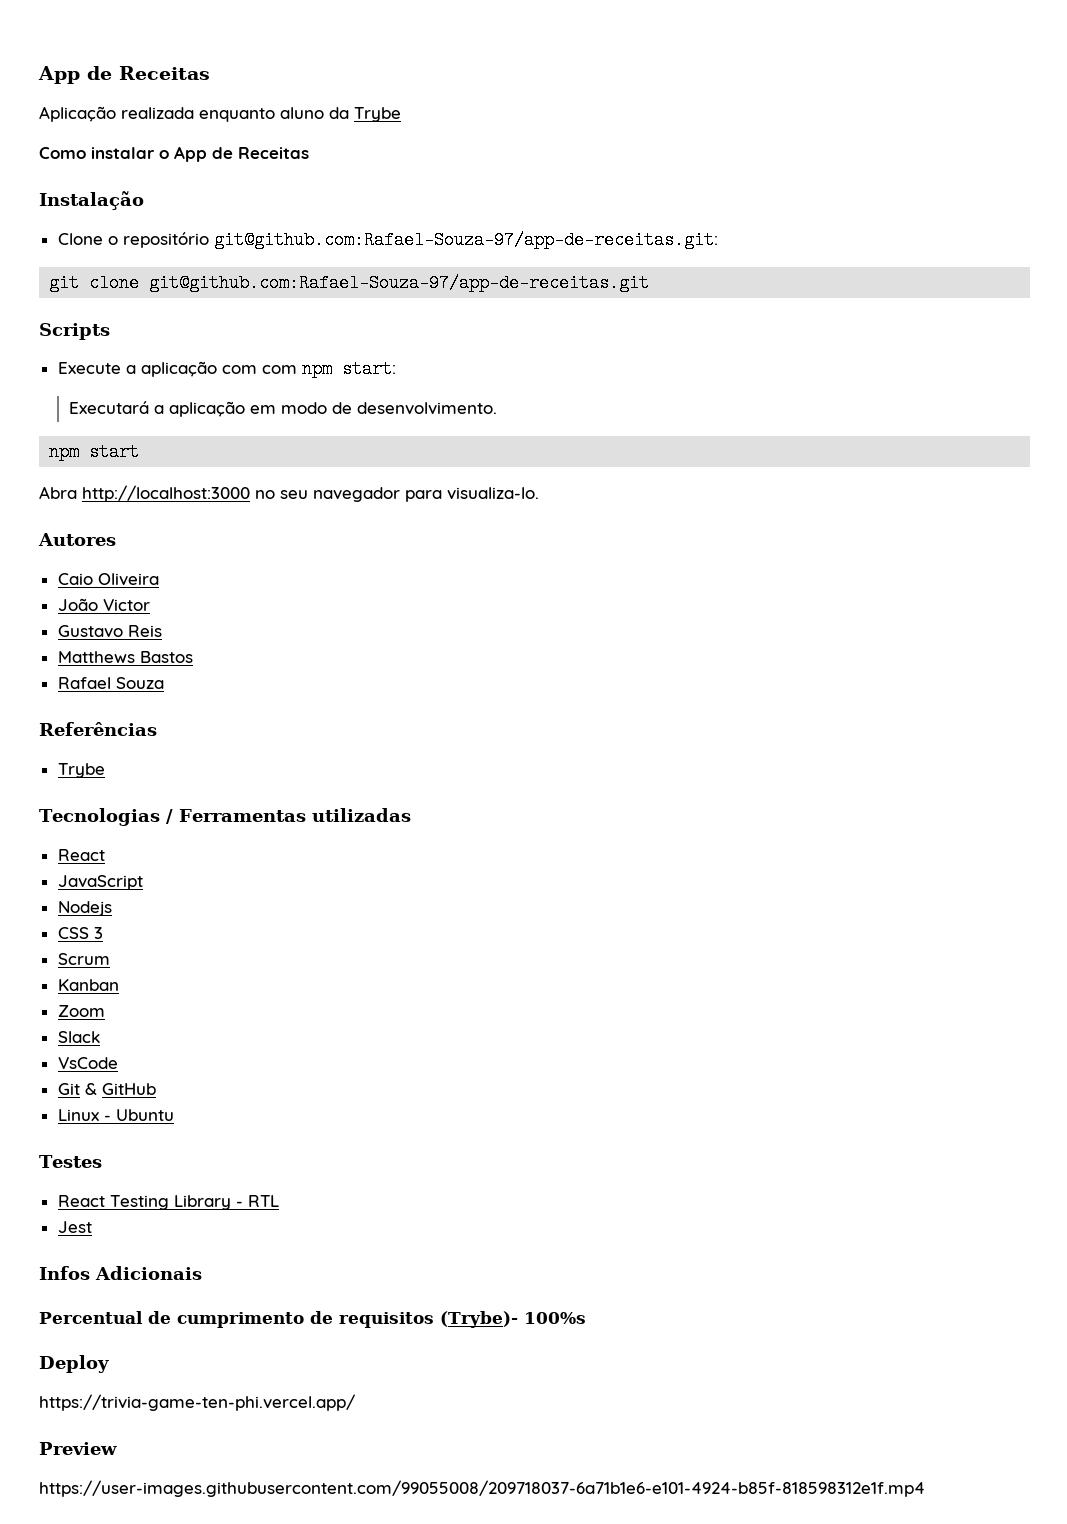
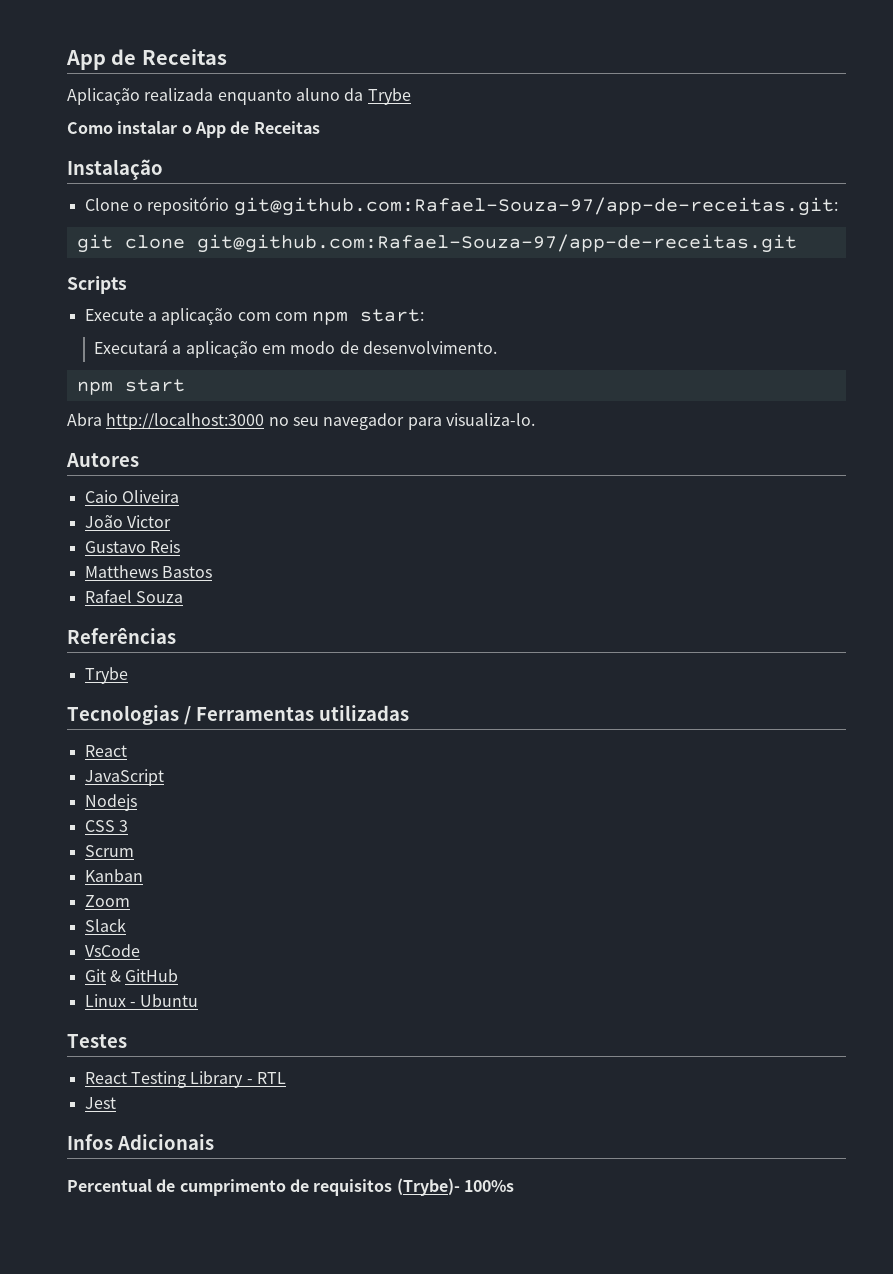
- Deploy
- https://trivia-game-ten-phi.vercel.app/
- Preview
- https://user-images.githubusercontent.com/99055008/209718037-6a71b1e6-e101-4924-b85f-818598312e1f.mp4

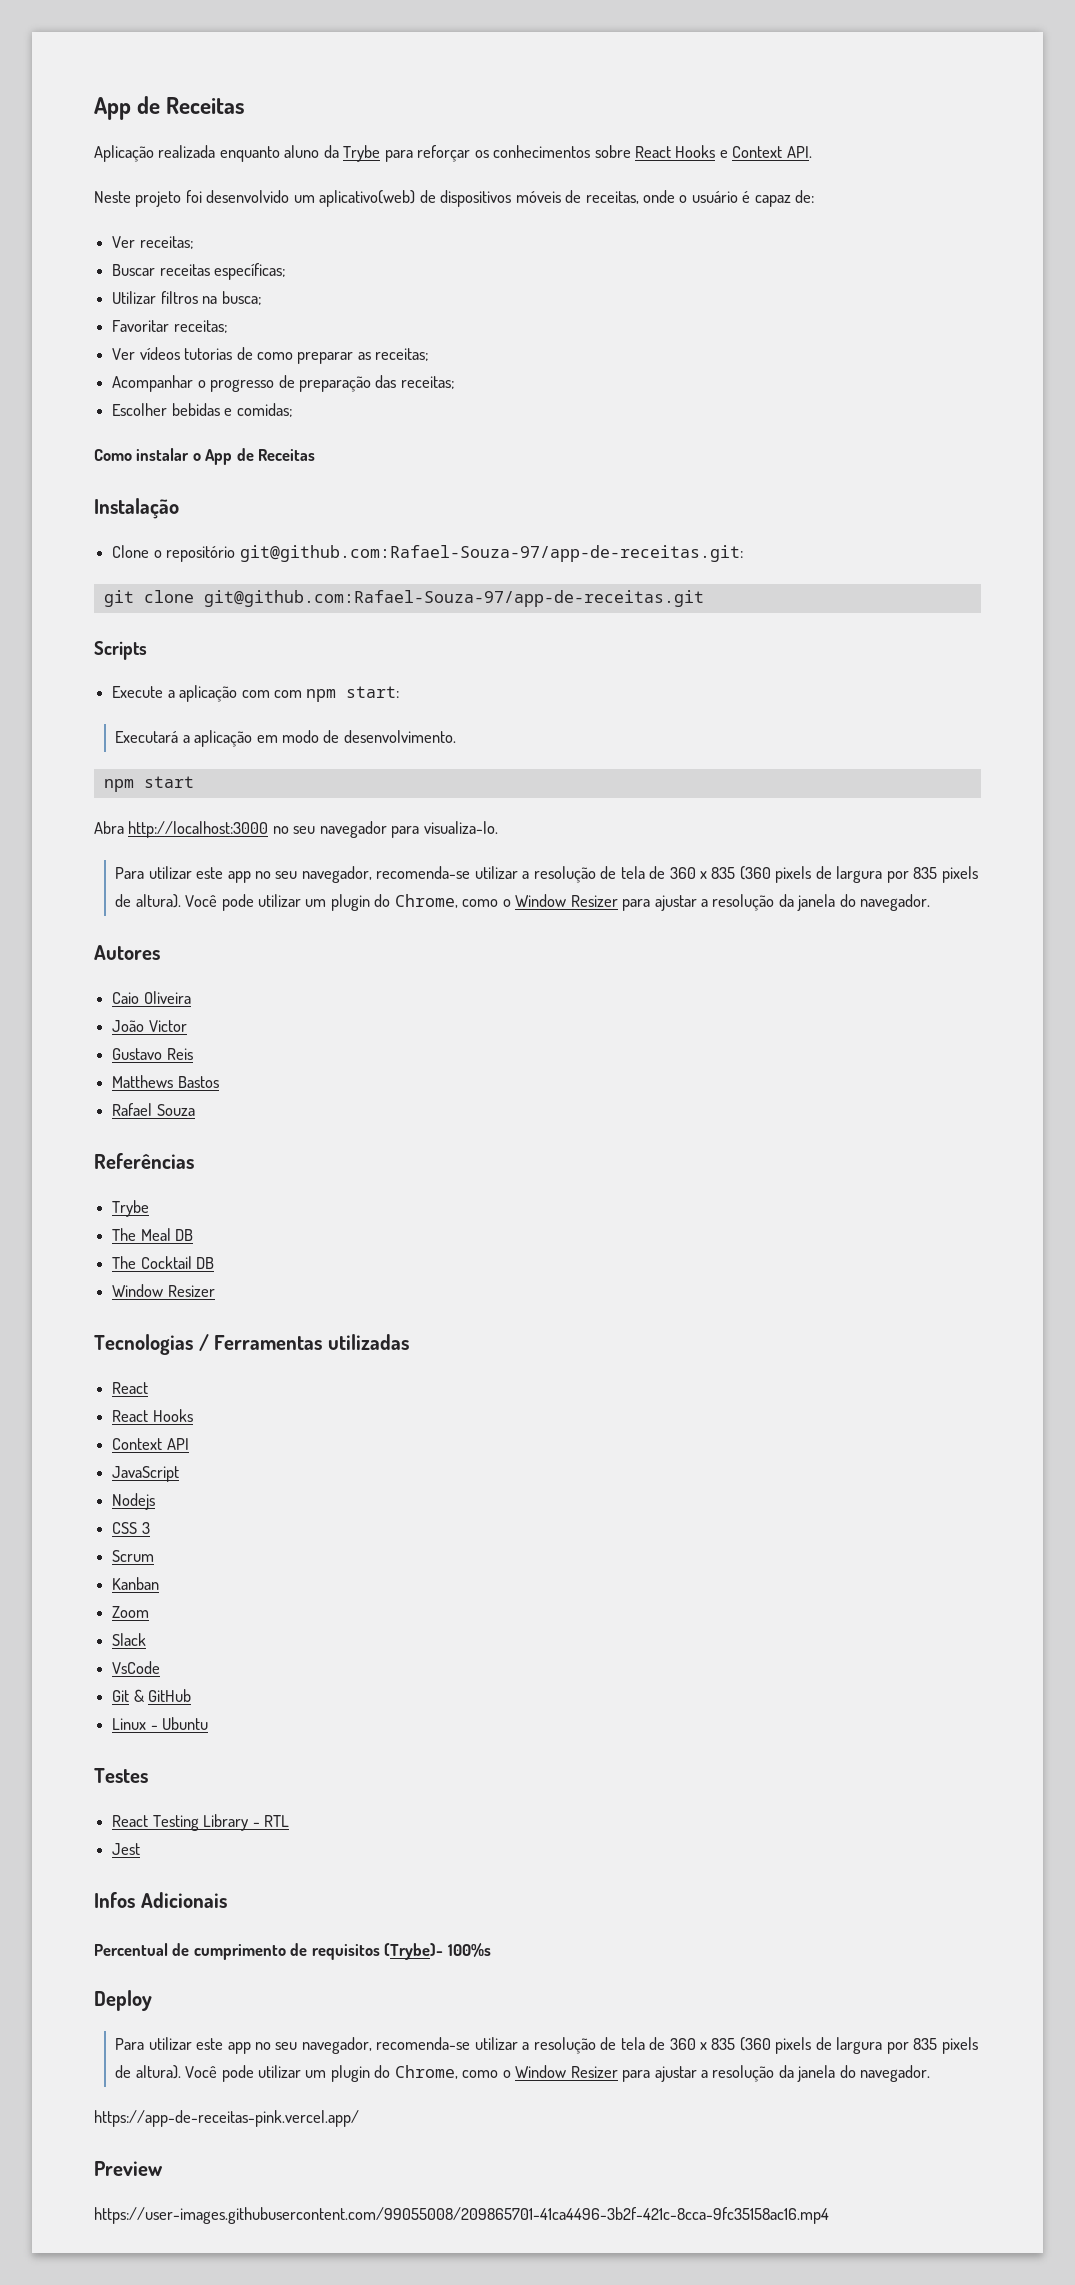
- Aplicação realizada enquanto aluno da Trybe
+ Aplicação realizada enquanto aluno da Trybe para reforçar os conhecimentos sobre React Hooks e Context API.
+ Neste projeto foi desenvolvido um aplicativo(web) de dispositivos móveis de receitas, onde o usuário é capaz de:
+ Ver receitas;
+ Buscar receitas específicas;
+ Utilizar filtros na busca;
+ Favoritar receitas;
+ Ver vídeos tutorias de como preparar as receitas;
+ Acompanhar o progresso de preparação das receitas;
+ Escolher bebidas e comidas;
  Abra http://localhost:3000 no seu navegador para visualiza-lo.
+ Para utilizar este app no seu navegador, recomenda-se utilizar a resolução de tela de 360 x 835 (360 pixels de largura por 835 pixels de altura). Você pode utilizar um plugin do Chrome, como o Window Resizer para ajustar a resolução da janela do navegador.
+ The Meal DB
+ The Cocktail DB
+ Window Resizer
  Tecnologias / Ferramentas utilizadas
  React
+ React Hooks
+ Context API
+ Deploy
+ Para utilizar este app no seu navegador, recomenda-se utilizar a resolução de tela de 360 x 835 (360 pixels de largura por 835 pixels de altura). Você pode utilizar um plugin do Chrome, como o Window Resizer para ajustar a resolução da janela do navegador.
+ https://app-de-receitas-pink.vercel.app/
+ Preview
+ https://user-images.githubusercontent.com/99055008/209865701-41ca4496-3b2f-421c-8cca-9fc35158ac16.mp4

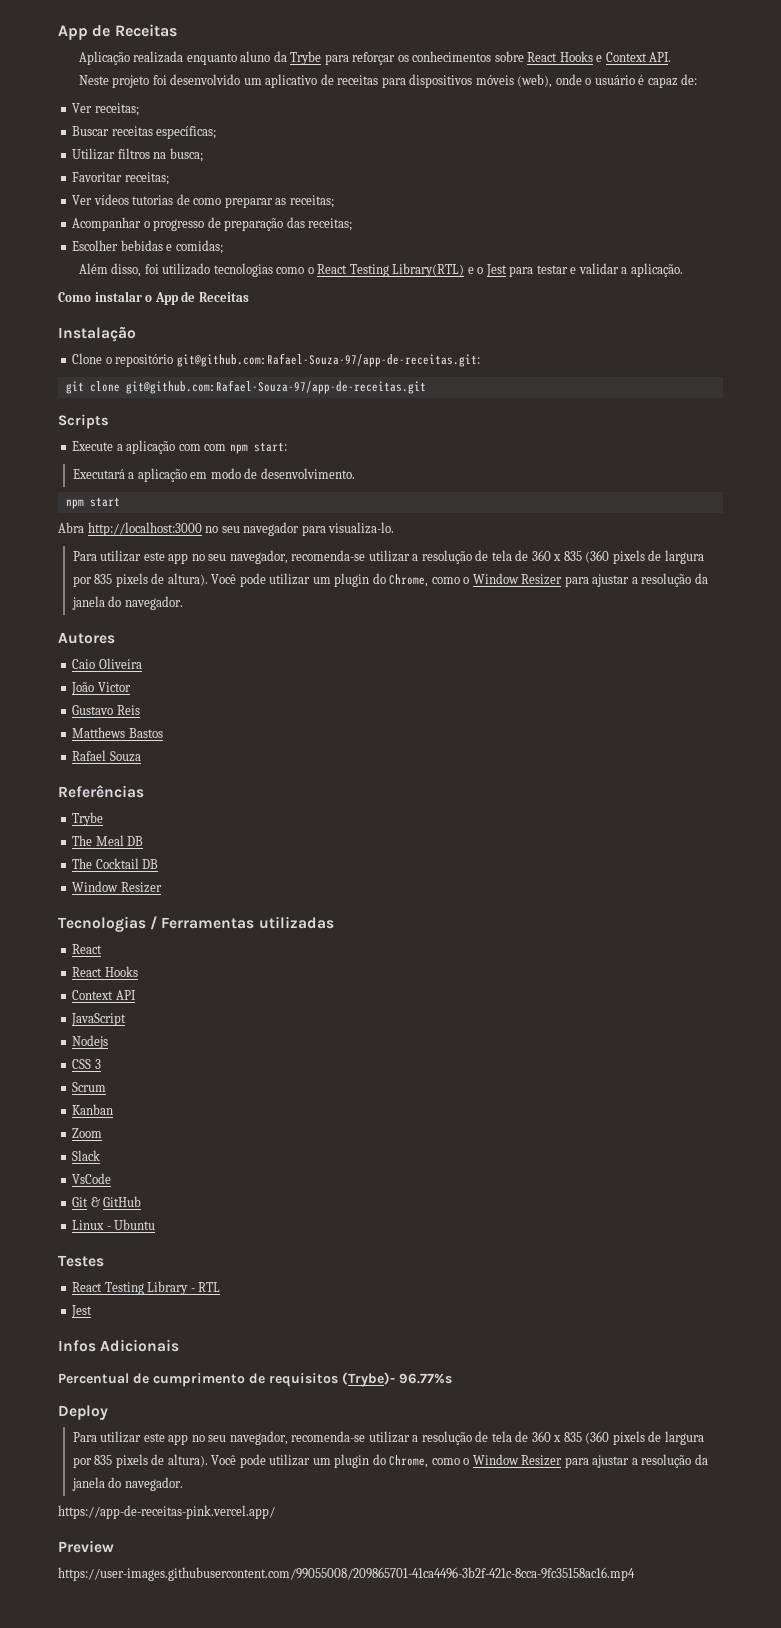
- Neste projeto foi desenvolvido um aplicativo(web) de dispositivos móveis de receitas, onde o usuário é capaz de:
+ Neste projeto foi desenvolvido um aplicativo de receitas para dispositivos móveis (web), onde o usuário é capaz de:
+ Além disso, foi utilizado tecnologias como o React Testing Library(RTL) e o Jest para testar e validar a aplicação.
- Percentual de cumprimento de requisitos (Trybe)- 100%s
+ Percentual de cumprimento de requisitos (Trybe)- 96.77%s

